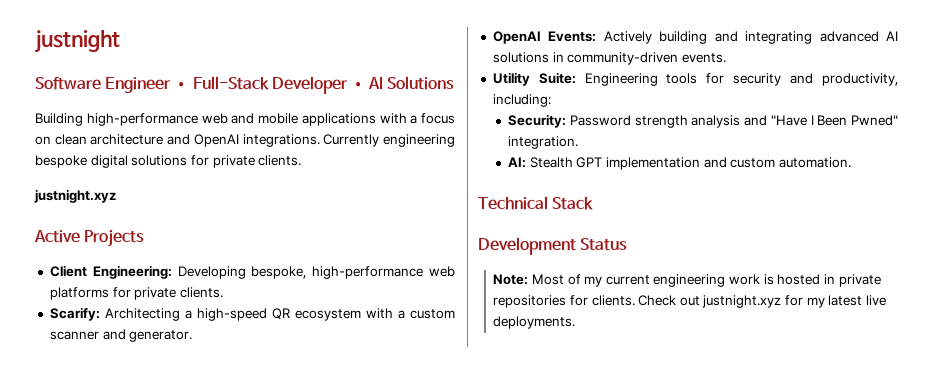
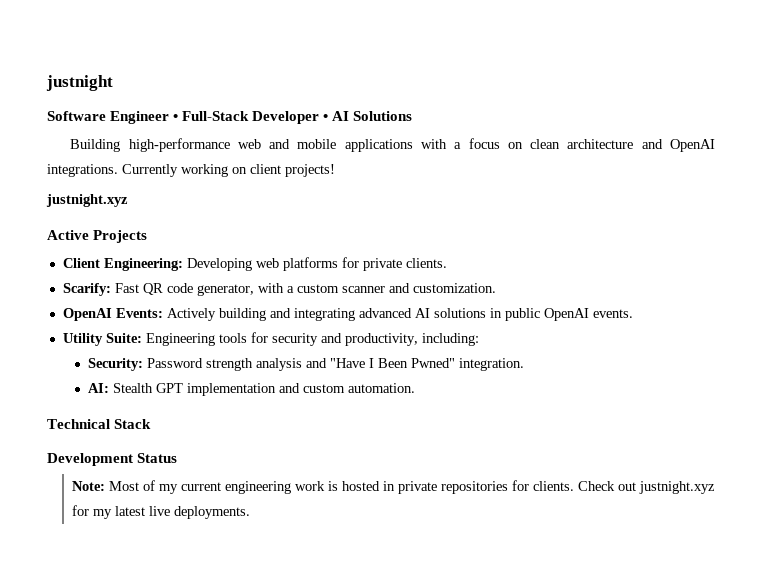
- Currently engineering bespoke digital solutions for private clients.
+ Currently working on client projects!
- Client Engineering: Developing bespoke, high-performance web platforms for private clients.
+ Client Engineering: Developing web platforms for private clients.
- Scarify: Architecting a high-speed QR ecosystem with a custom scanner and generator.
+ Scarify: Fast QR code generator, with a custom scanner and customization.
- OpenAI Events: Actively building and integrating advanced AI solutions in community-driven events.
+ OpenAI Events: Actively building and integrating advanced AI solutions in public OpenAI events.

